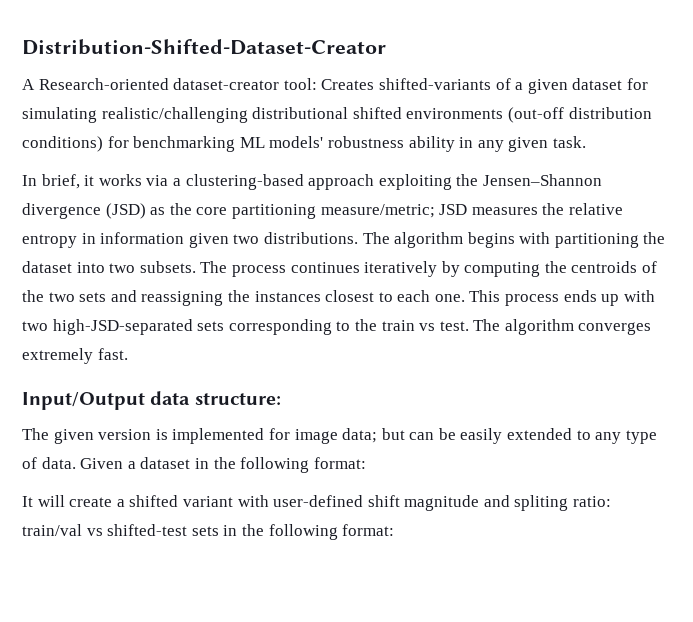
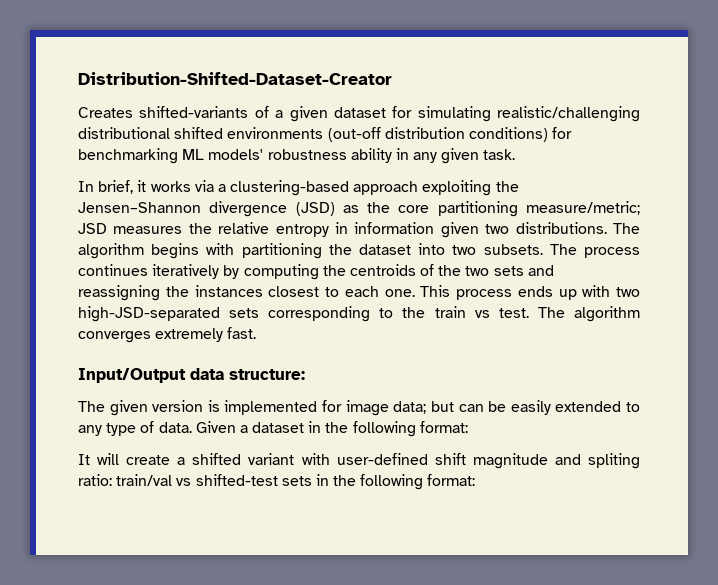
- A Research-oriented dataset-creator tool: Creates shifted-variants of a given dataset for simulating realistic/challenging distributional shifted environments (out-off distribution conditions) for benchmarking ML models' robustness ability in any given task.
+ Creates shifted-variants of a given dataset for simulating realistic/challenging distributional shifted environments (out-off distribution conditions) for benchmarking ML models' robustness ability in any given task.

